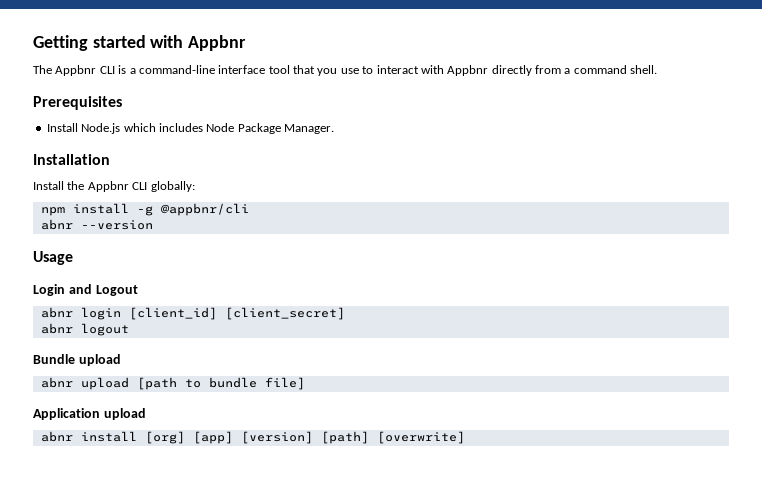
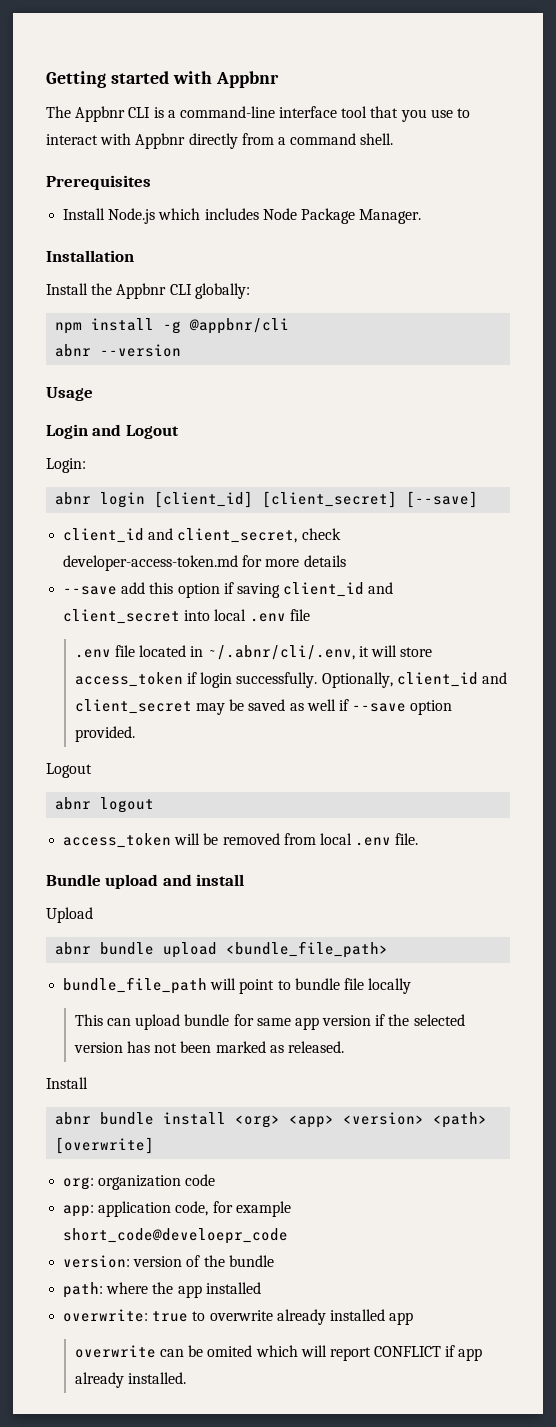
+ Login:
- abnr login [client_id] [client_secret]
+ abnr login [client_id] [client_secret] [--save]
+ client_id and client_secret, check developer-access-token.md for more details
+ --save add this option if saving client_id and client_secret into local .env file
+ .env file located in ~/.abnr/cli/.env, it will store access_token if login successfully. Optionally, client_id and client_secret may be saved as well if --save option provided.
+ Logout
  abnr logout
- Bundle upload
- abnr upload [path to bundle file]
- Application upload
- abnr install [org] [app] [version] [path] [overwrite]
+ access_token will be removed from local .env file.
+ Bundle upload and install
+ Upload
+ abnr bundle upload <bundle_file_path>
+ bundle_file_path will point to bundle file locally
+ This can upload bundle for same app version if the selected version has not been marked as released.
+ Install
+ abnr bundle install <org> <app> <version> <path> [overwrite]
+ org: organization code
+ app: application code, for example short_code@develoepr_code
+ version: version of the bundle
+ path: where the app installed
+ overwrite: true to overwrite already installed app
+ overwrite can be omited which will report CONFLICT if app already installed.

